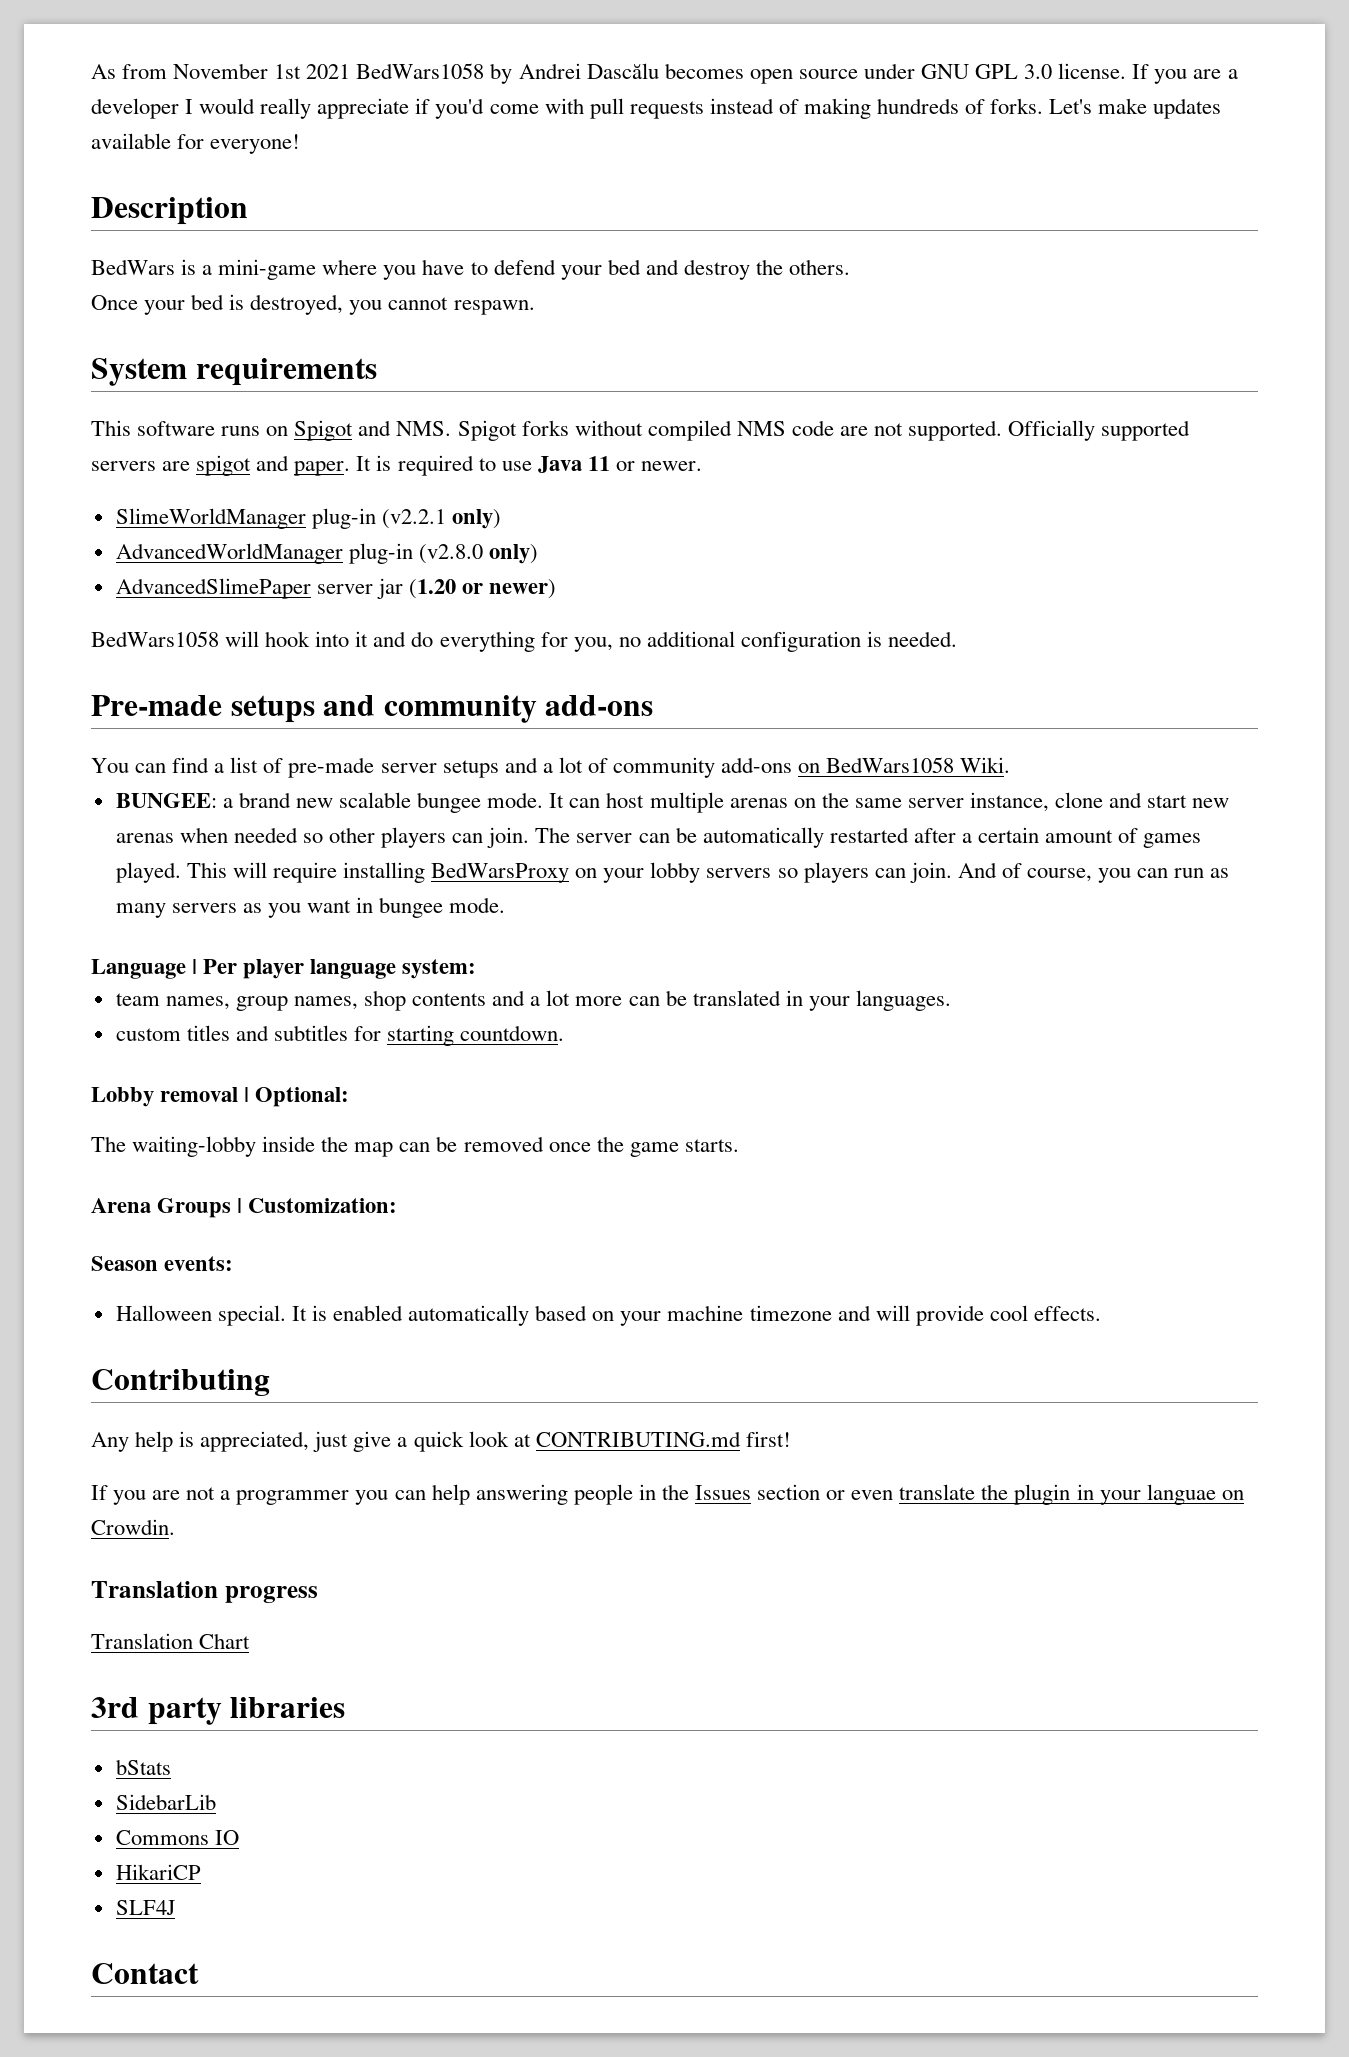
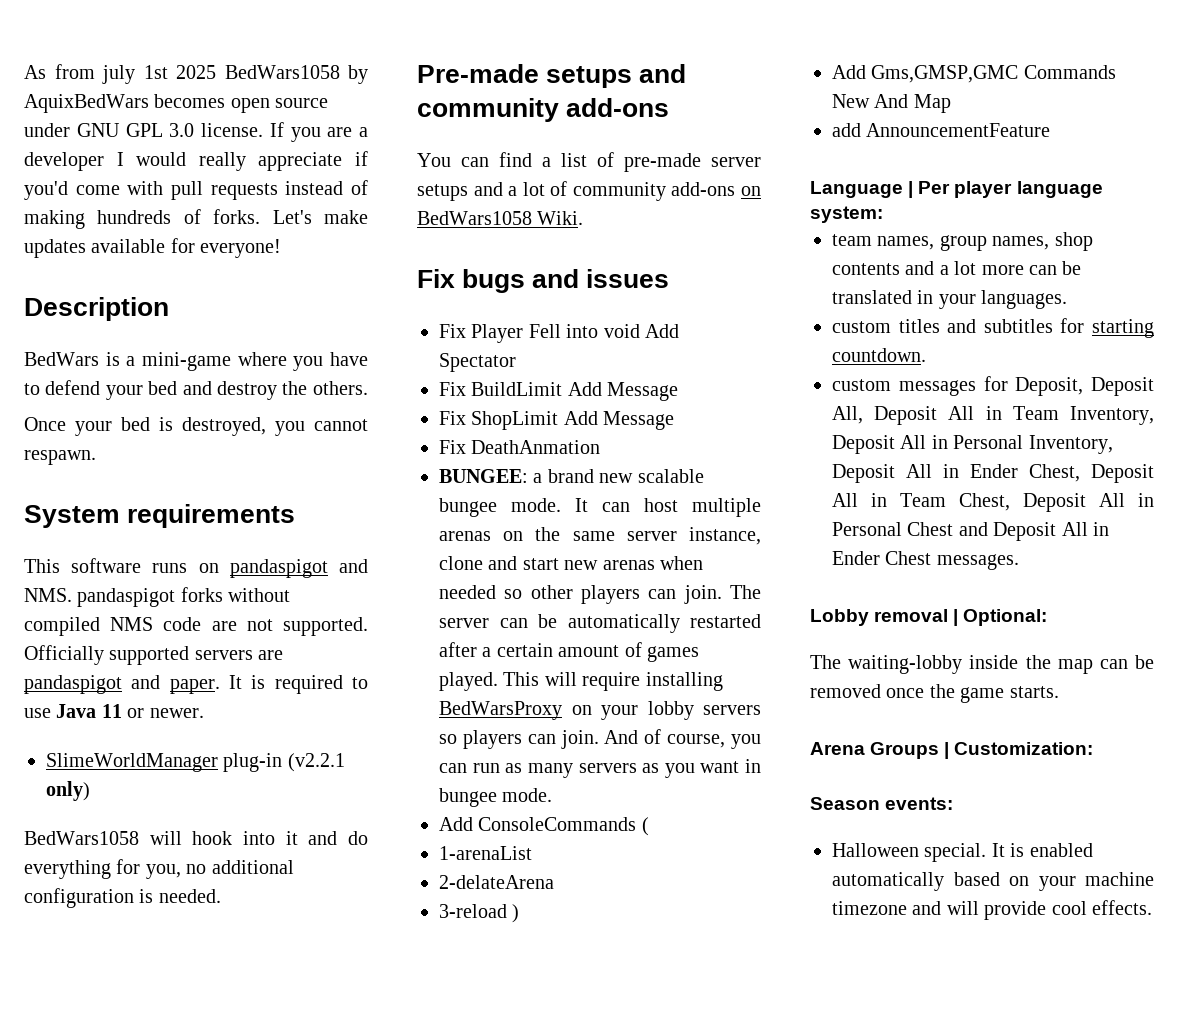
- As from November 1st 2021 BedWars1058 by Andrei Dascălu becomes open source under GNU GPL 3.0 license.
+ As from july 1st 2025 BedWars1058 by AquixBedWars becomes open source under GNU GPL 3.0 license.
- This software runs on Spigot and NMS. Spigot forks without compiled NMS code are not supported.
+ This software runs on pandaspigot and NMS. pandaspigot forks without compiled NMS code are not supported.
- Officially supported servers are spigot and paper.
+ Officially supported servers are pandaspigot and paper.
- AdvancedWorldManager plug-in (v2.8.0 only)
- AdvancedSlimePaper server jar (1.20 or newer)
+ Fix bugs and issues
+ Fix Player Fell into void Add Spectator
+ Fix BuildLimit Add Message
+ Fix ShopLimit Add Message
+ Fix DeathAnmation
+ Add ConsoleCommands (
+ 1-arenaList
+ 2-delateArena
+ 3-reload )
+ Add Gms,GMSP,GMC Commands New And Map
+ add AnnouncementFeature
+ custom messages for Deposit, Deposit All, Deposit All in Team Inventory, Deposit All in Personal Inventory, Deposit All in Ender Chest, Deposit All in Team Chest, Deposit All in Personal Chest and Deposit All in Ender Chest messages.
- Contributing
- Any help is appreciated, just give a quick look at CONTRIBUTING.md first!
- If you are not a programmer you can help answering people in the Issues section or even translate the plugin in your languae on Crowdin.
- Translation progress
- Translation Chart
- 3rd party libraries
- bStats
- SidebarLib
- Commons IO
- HikariCP
- SLF4J
- Contact

